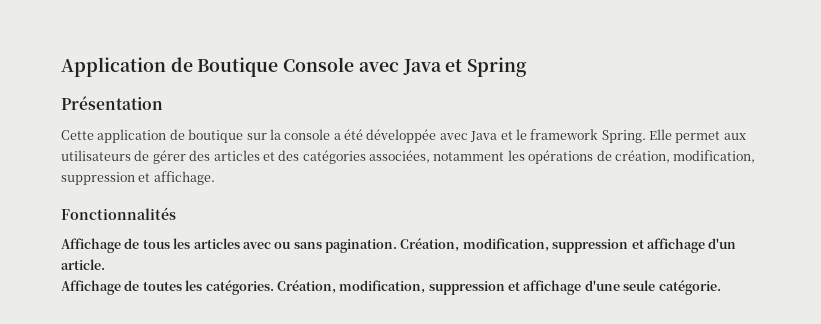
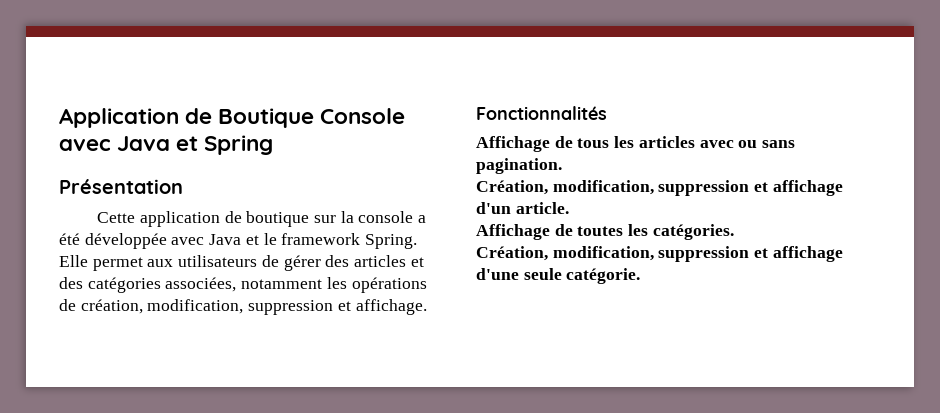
- Affichage de tous les articles avec ou sans pagination. Création, modification, suppression et affichage d'un article.
+ Affichage de tous les articles avec ou sans pagination.
+ Création, modification, suppression et affichage d'un article.
- Affichage de toutes les catégories. Création, modification, suppression et affichage d'une seule catégorie.
+ Affichage de toutes les catégories.
+ Création, modification, suppression et affichage d'une seule catégorie.

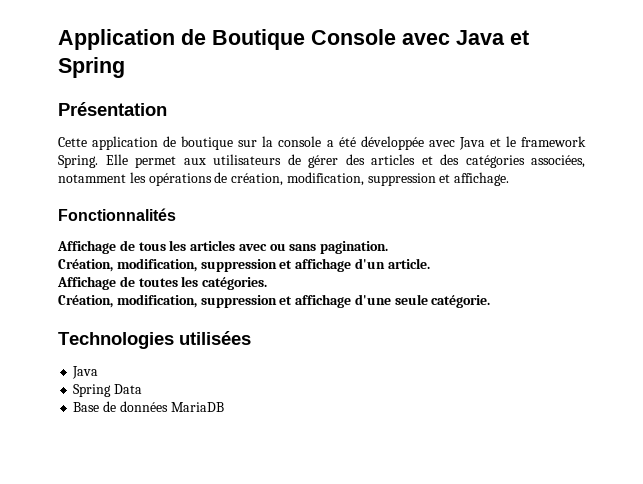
+ Technologies utilisées
+ Java
+ Spring Data
+ Base de données MariaDB

